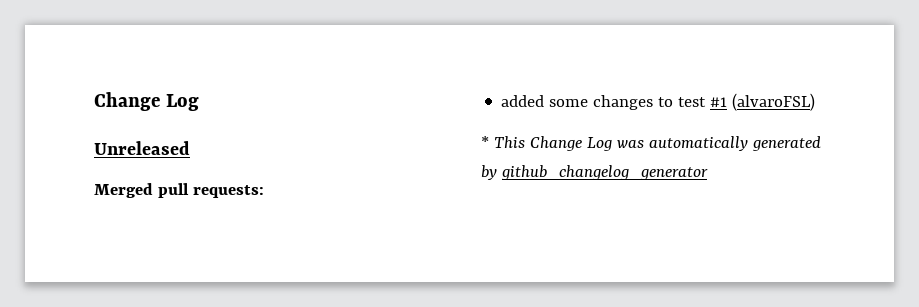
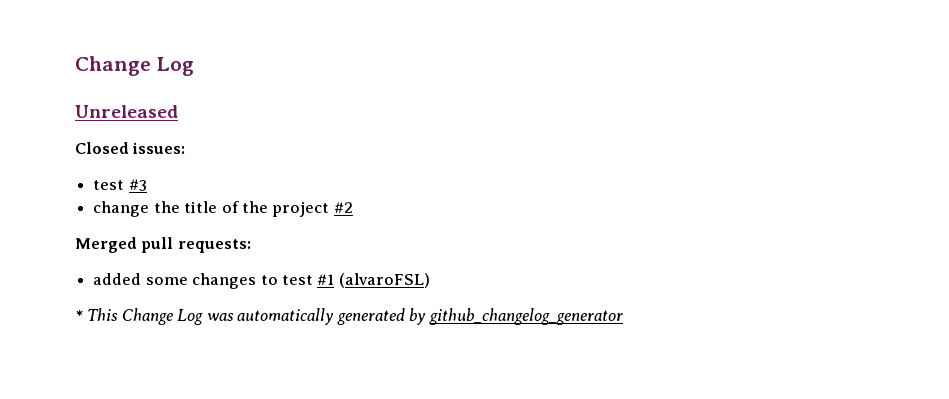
+ Closed issues:
+ test #3
+ change the title of the project #2

